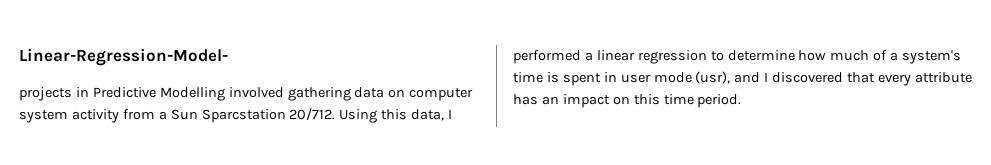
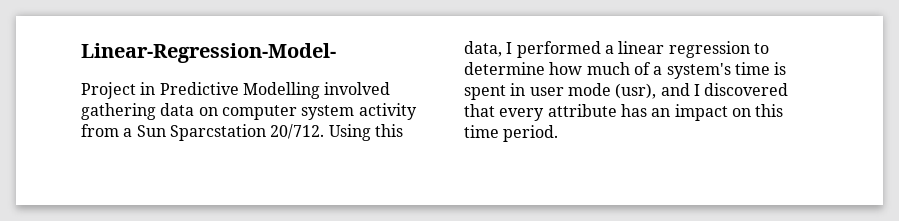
- projects in Predictive Modelling involved gathering data on computer system activity from a Sun Sparcstation 20/712.
+ Project in Predictive Modelling involved gathering data on computer system activity from a Sun Sparcstation 20/712.

